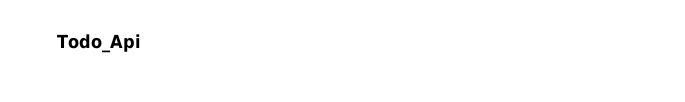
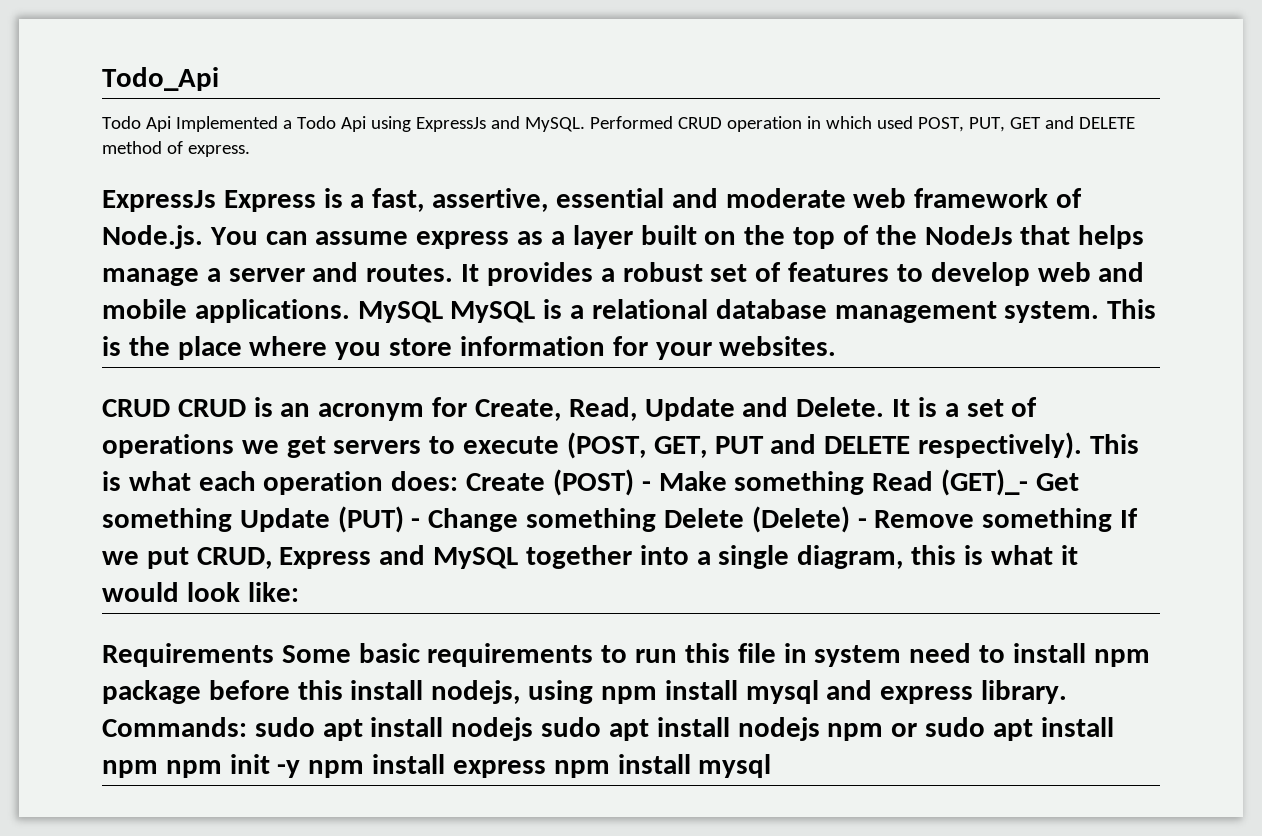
+ Todo Api Implemented a Todo Api using ExpressJs and MySQL. Performed CRUD operation in which used POST, PUT, GET and DELETE method of express.
+ ExpressJs Express is a fast, assertive, essential and moderate web framework of Node.js. You can assume express as a layer built on the top of the NodeJs that helps manage a server and routes. It provides a robust set of features to develop web and mobile applications. MySQL MySQL is a relational database management system. This is the place where you store information for your websites.
+ CRUD CRUD is an acronym for Create, Read, Update and Delete. It is a set of operations we get servers to execute (POST, GET, PUT and DELETE respectively). This is what each operation does: Create (POST) - Make something Read (GET)_- Get something Update (PUT) - Change something Delete (Delete) - Remove something If we put CRUD, Express and MySQL together into a single diagram, this is what it would look like:
+ Requirements Some basic requirements to run this file in system need to install npm package before this install nodejs, using npm install mysql and express library. Commands: sudo apt install nodejs sudo apt install nodejs npm or sudo apt install npm npm init -y npm install express npm install mysql

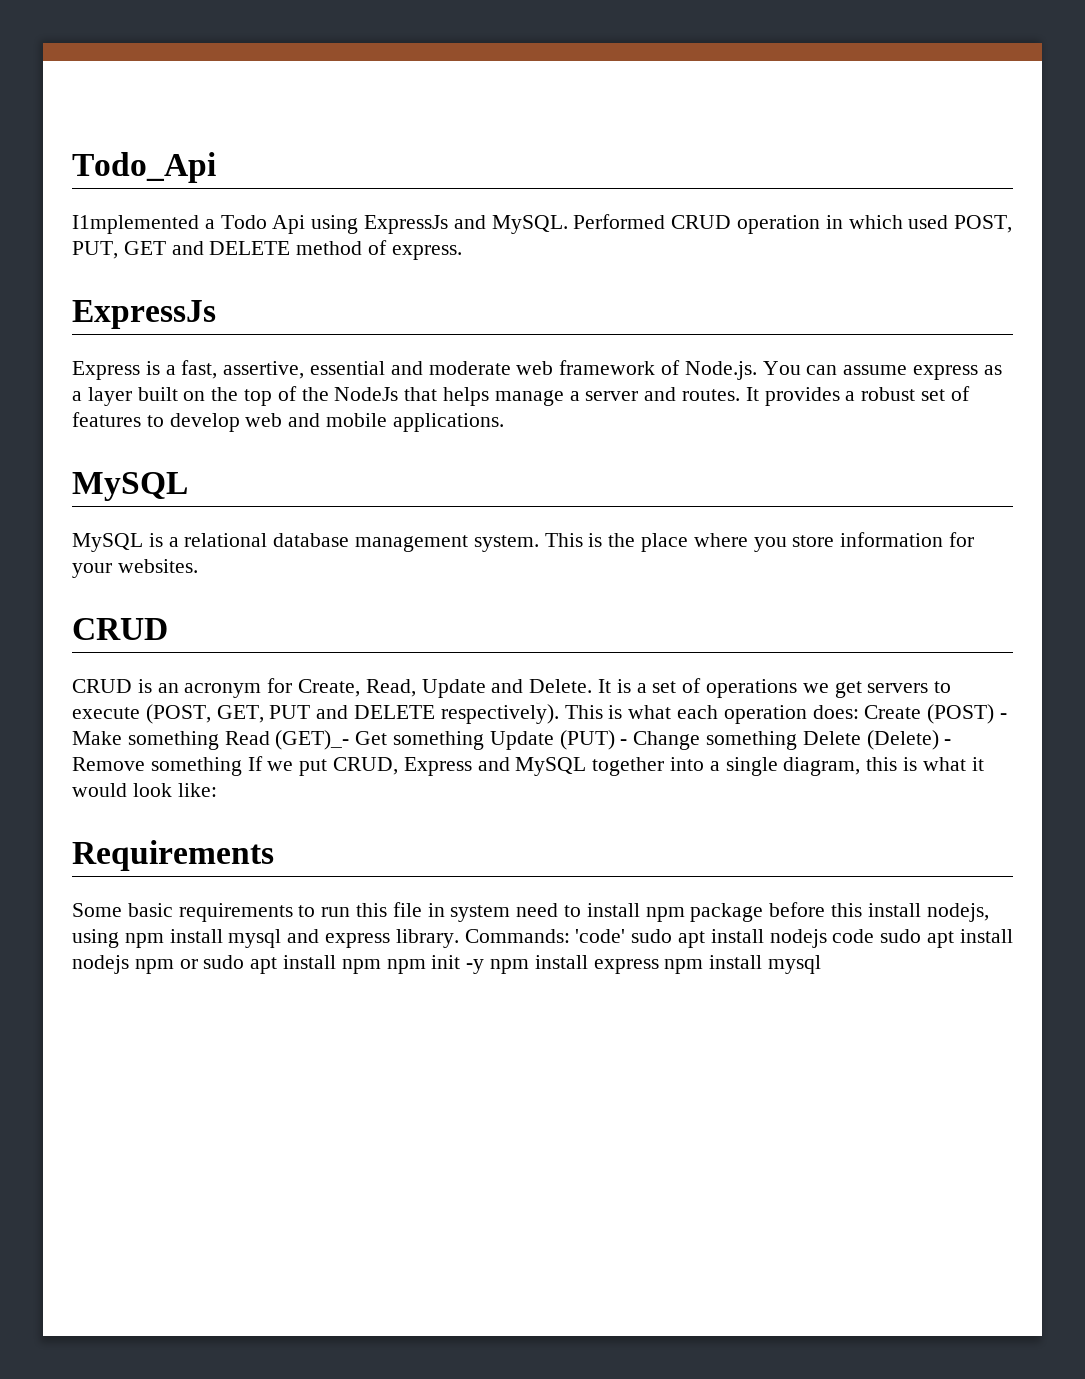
- Todo Api Implemented a Todo Api using ExpressJs and MySQL.
+ I1mplemented a Todo Api using ExpressJs and MySQL.
  Performed CRUD operation in which used POST, PUT, GET and DELETE method of express.
- ExpressJs Express is a fast, assertive, essential and moderate web framework of Node.js. You can assume express as a layer built on the top of the NodeJs that helps manage a server and routes.
+ ExpressJs
+ Express is a fast, assertive, essential and moderate web framework of Node.js. You can assume express as a layer built on the top of the NodeJs that helps manage a server and routes.
- It provides a robust set of features to develop web and mobile applications. MySQL MySQL is a relational database management system.
+ It provides a robust set of features to develop web and mobile applications.
+ MySQL
+ MySQL is a relational database management system.
  This is the place where you store information for your websites.
- CRUD CRUD is an acronym for Create, Read, Update and Delete.
+ CRUD
+ CRUD is an acronym for Create, Read, Update and Delete.
- Requirements Some basic requirements to run this file in system need to install npm package before this install nodejs, using npm install mysql and express library.
+ Requirements
+ Some basic requirements to run this file in system need to install npm package before this install nodejs, using npm install mysql and express library.
- Commands: sudo apt install nodejs sudo apt install nodejs npm or sudo apt install npm npm init -y npm install express npm install mysql
+ Commands: 'code' sudo apt install nodejs code sudo apt install nodejs npm or sudo apt install npm npm init -y npm install express npm install mysql

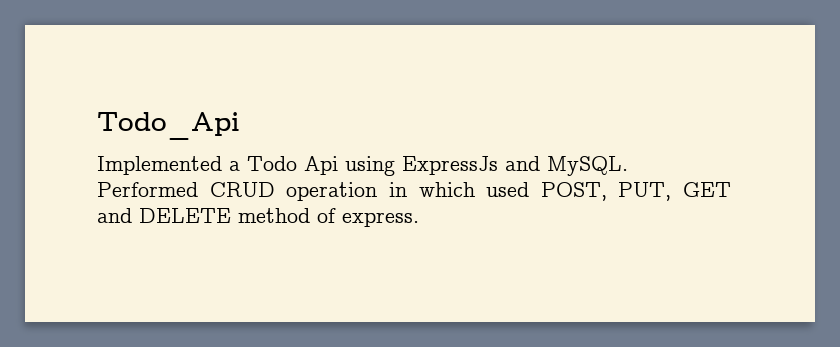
- I1mplemented a Todo Api using ExpressJs and MySQL.
+ Implemented a Todo Api using ExpressJs and MySQL.
  Performed CRUD operation in which used POST, PUT, GET and DELETE method of express.
- ExpressJs
- Express is a fast, assertive, essential and moderate web framework of Node.js. You can assume express as a layer built on the top of the NodeJs that helps manage a server and routes. It provides a robust set of features to develop web and mobile applications.
- MySQL
- MySQL is a relational database management system. This is the place where you store information for your websites.
- CRUD
- CRUD is an acronym for Create, Read, Update and Delete. It is a set of operations we get servers to execute (POST, GET, PUT and DELETE respectively). This is what each operation does: Create (POST) - Make something Read (GET)_- Get something Update (PUT) - Change something Delete (Delete) - Remove something If we put CRUD, Express and MySQL together into a single diagram, this is what it would look like:
- Requirements
- Some basic requirements to run this file in system need to install npm package before this install nodejs, using npm install mysql and express library. Commands: 'code' sudo apt install nodejs code sudo apt install nodejs npm or sudo apt install npm npm init -y npm install express npm install mysql

